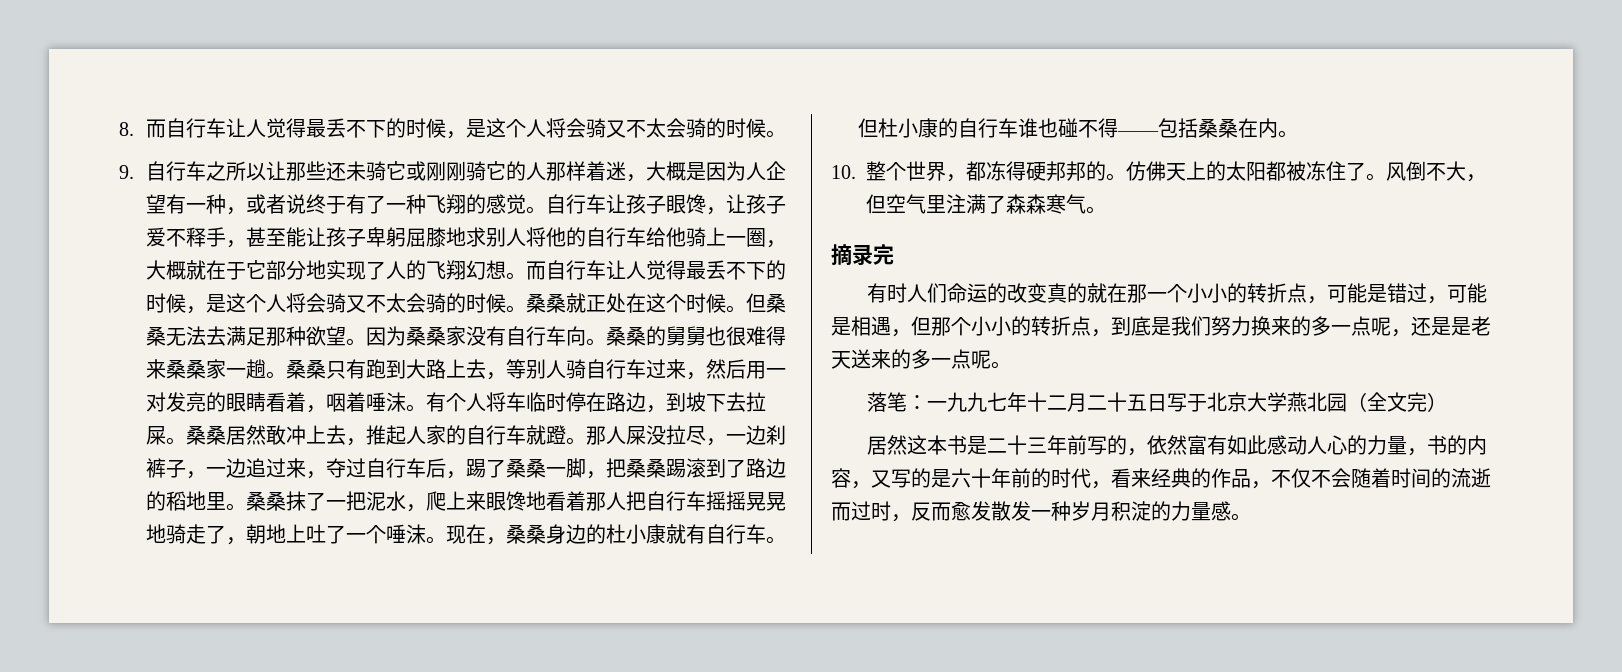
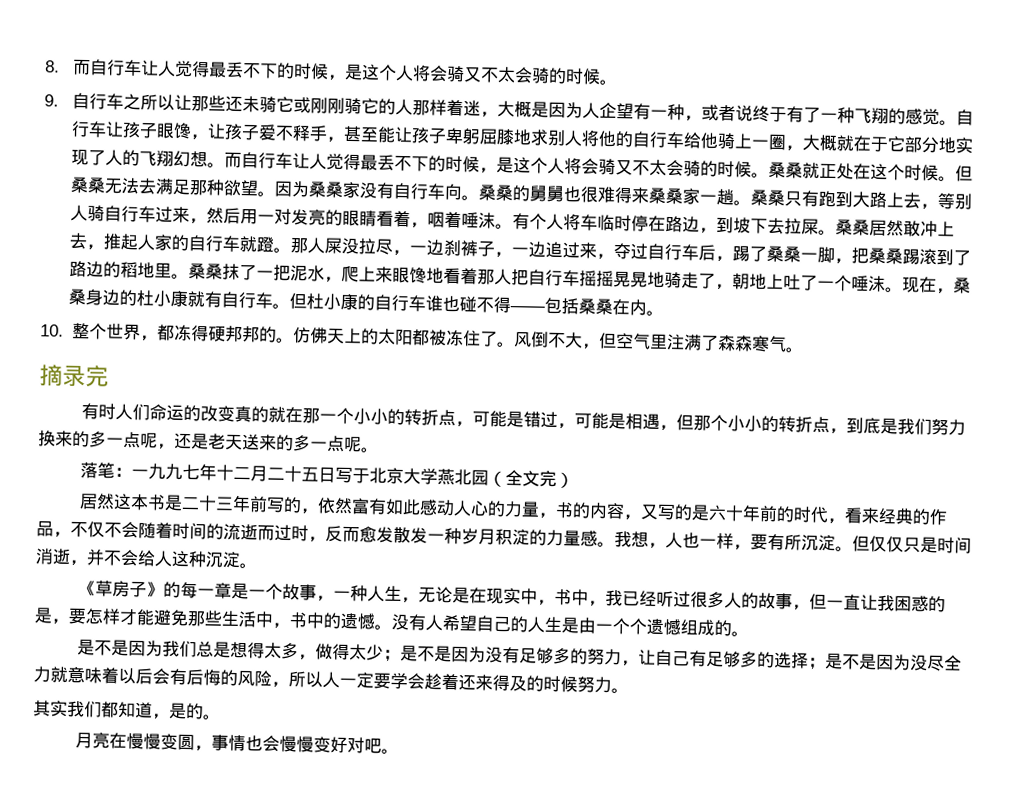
- 有时人们命运的改变真的就在那一个小小的转折点，可能是错过，可能是相遇，但那个小小的转折点，到底是我们努力换来的多一点呢，还是是老天送来的多一点呢。
+ 有时人们命运的改变真的就在那一个小小的转折点，可能是错过，可能是相遇，但那个小小的转折点，到底是我们努力换来的多一点呢，还是老天送来的多一点呢。
+ 我想，人也一样，要有所沉淀。但仅仅只是时间消逝，并不会给人这种沉淀。
+ 《草房子》的每一章是一个故事，一种人生，无论是在现实中，书中，我已经听过很多人的故事，但一直让我困惑的是，要怎样才能避免那些生活中，书中的遗憾。没有人希望自己的人生是由一个个遗憾组成的。
+ 是不是因为我们总是想得太多，做得太少；是不是因为没有足够多的努力，让自己有足够多的选择；是不是因为没尽全力就意味着以后会有后悔的风险，所以人一定要学会趁着还来得及的时候努力。
+ 其实我们都知道，是的。
+ 月亮在慢慢变圆，事情也会慢慢变好对吧。

